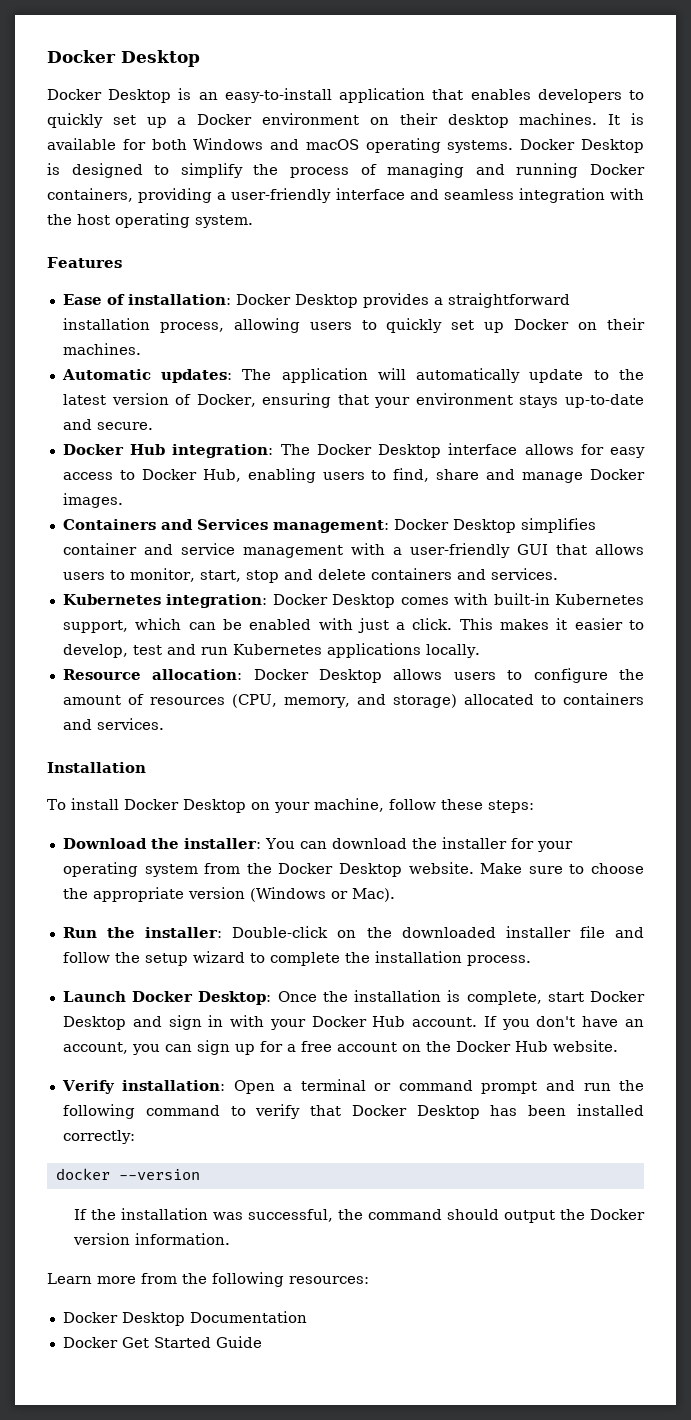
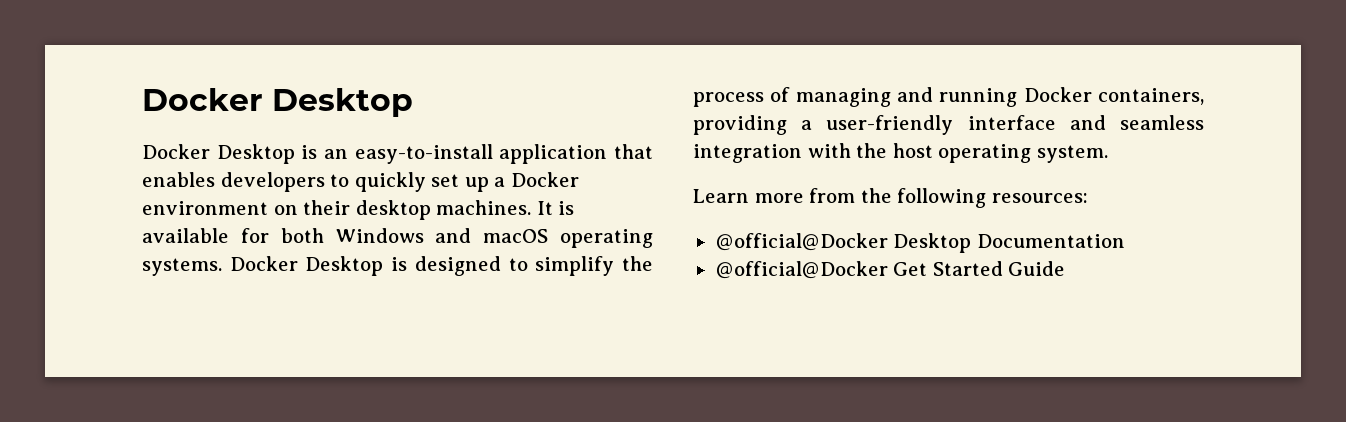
- Features
- Ease of installation: Docker Desktop provides a straightforward installation process, allowing users to quickly set up Docker on their machines.
- Automatic updates: The application will automatically update to the latest version of Docker, ensuring that your environment stays up-to-date and secure.
- Docker Hub integration: The Docker Desktop interface allows for easy access to Docker Hub, enabling users to find, share and manage Docker images.
- Containers and Services management: Docker Desktop simplifies container and service management with a user-friendly GUI that allows users to monitor, start, stop and delete containers and services.
- Kubernetes integration: Docker Desktop comes with built-in Kubernetes support, which can be enabled with just a click. This makes it easier to develop, test and run Kubernetes applications locally.
- Resource allocation: Docker Desktop allows users to configure the amount of resources (CPU, memory, and storage) allocated to containers and services.
- Installation
- To install Docker Desktop on your machine, follow these steps:
- Download the installer: You can download the installer for your operating system from the Docker Desktop website. Make sure to choose the appropriate version (Windows or Mac).
- Run the installer: Double-click on the downloaded installer file and follow the setup wizard to complete the installation process.
- Launch Docker Desktop: Once the installation is complete, start Docker Desktop and sign in with your Docker Hub account. If you don't have an account, you can sign up for a free account on the Docker Hub website.
- Verify installation: Open a terminal or command prompt and run the following command to verify that Docker Desktop has been installed correctly:
- docker --version
- If the installation was successful, the command should output the Docker version information.
- Docker Desktop Documentation
+ @official@Docker Desktop Documentation
- Docker Get Started Guide
+ @official@Docker Get Started Guide

